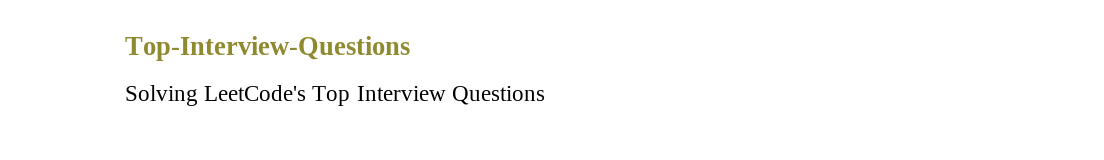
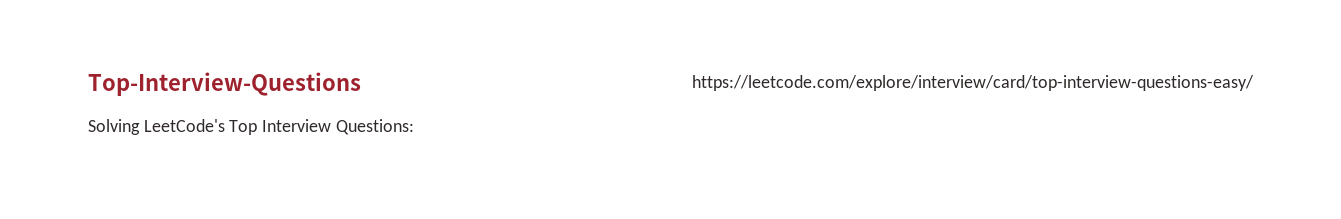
- Solving LeetCode's Top Interview Questions
+ Solving LeetCode's Top Interview Questions: https://leetcode.com/explore/interview/card/top-interview-questions-easy/

